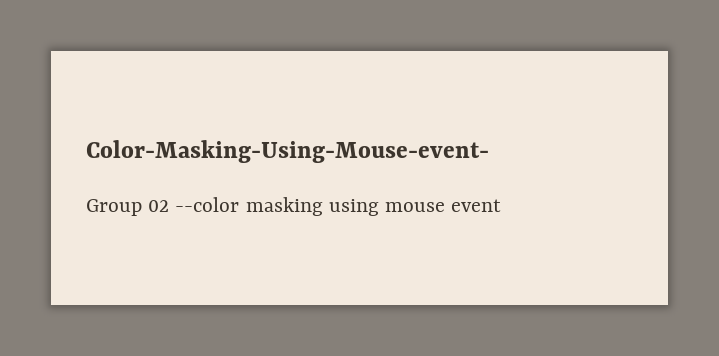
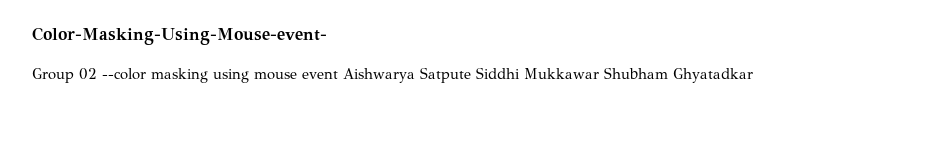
- Group 02 --color masking using mouse event
+ Group 02 --color masking using mouse event Aishwarya Satpute Siddhi Mukkawar Shubham Ghyatadkar

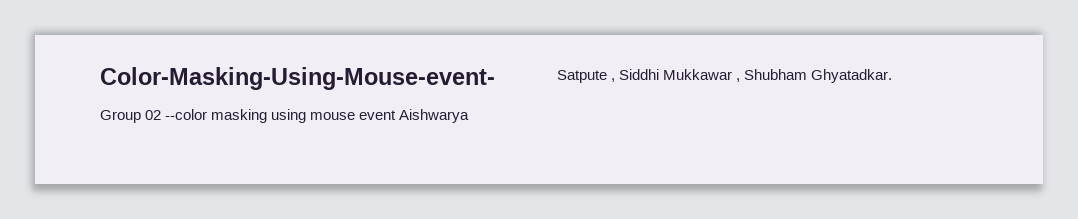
- Group 02 --color masking using mouse event Aishwarya Satpute Siddhi Mukkawar Shubham Ghyatadkar
+ Group 02 --color masking using mouse event Aishwarya Satpute , Siddhi Mukkawar , Shubham Ghyatadkar.

